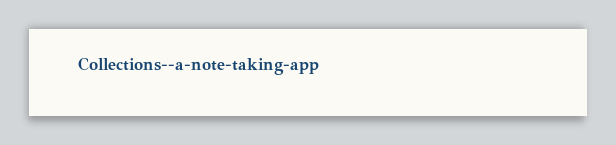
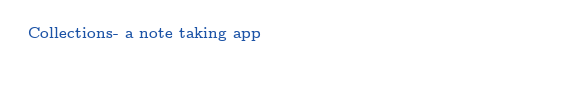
- Collections--a-note-taking-app
+ Collections- a note taking app

